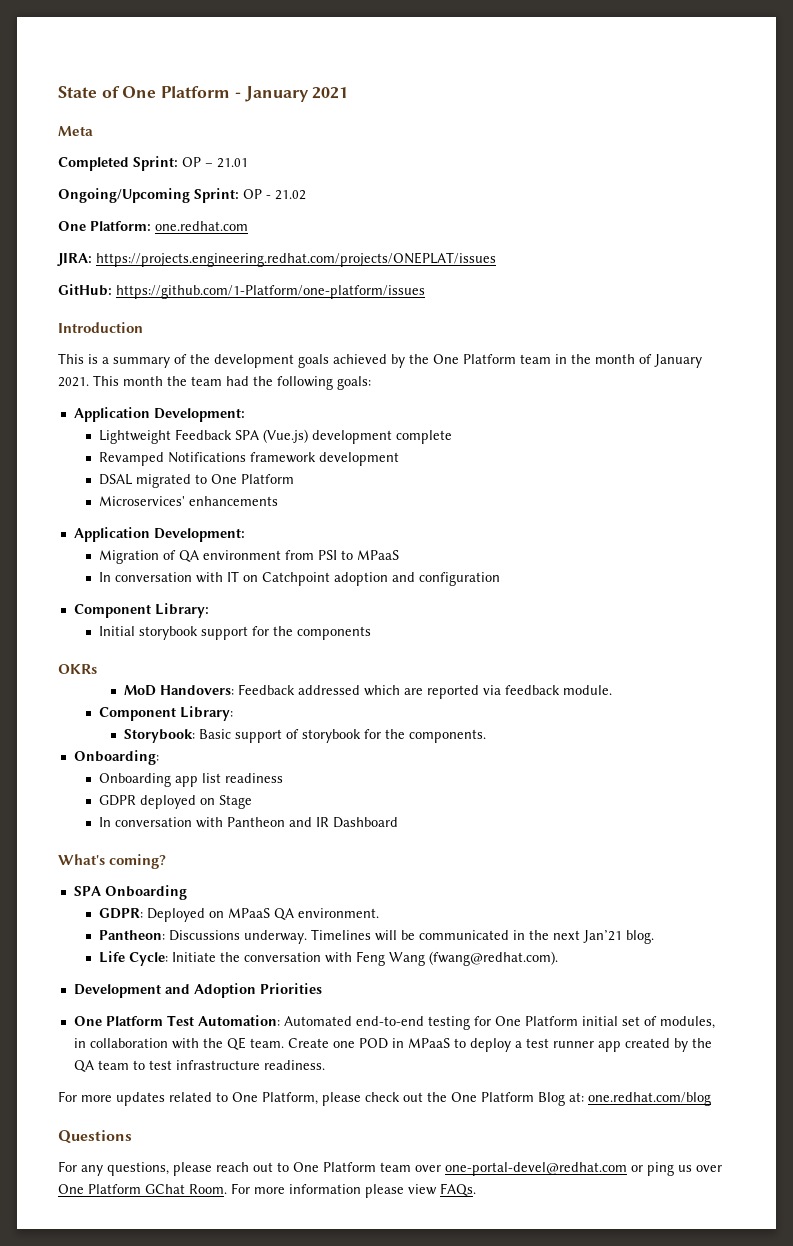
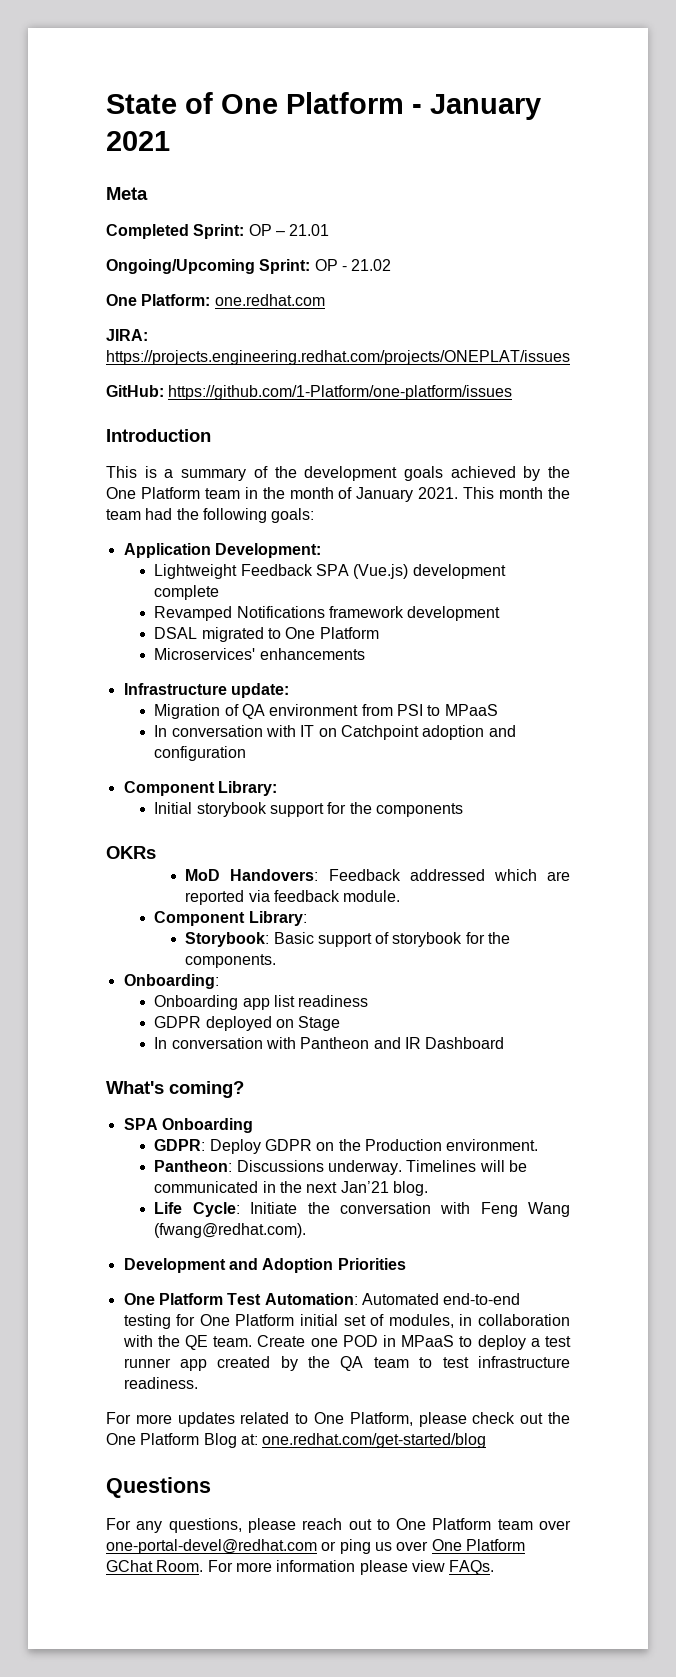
  Microservices' enhancements
- Application Development:
+ Infrastructure update:
- GDPR: Deployed on MPaaS QA environment.
+ GDPR: Deploy GDPR on the Production environment.
- For more updates related to One Platform, please check out the One Platform Blog at: one.redhat.com/blog
+ For more updates related to One Platform, please check out the One Platform Blog at: one.redhat.com/get-started/blog

